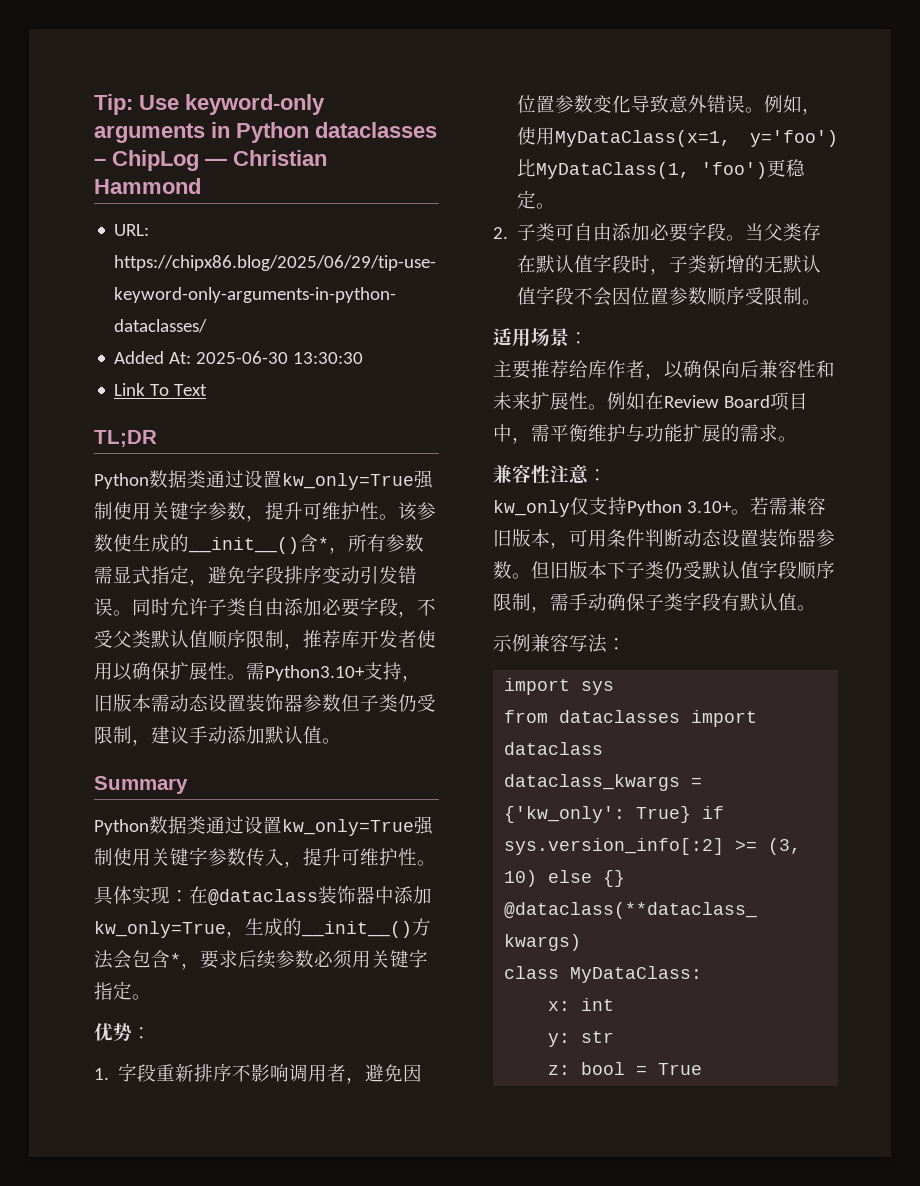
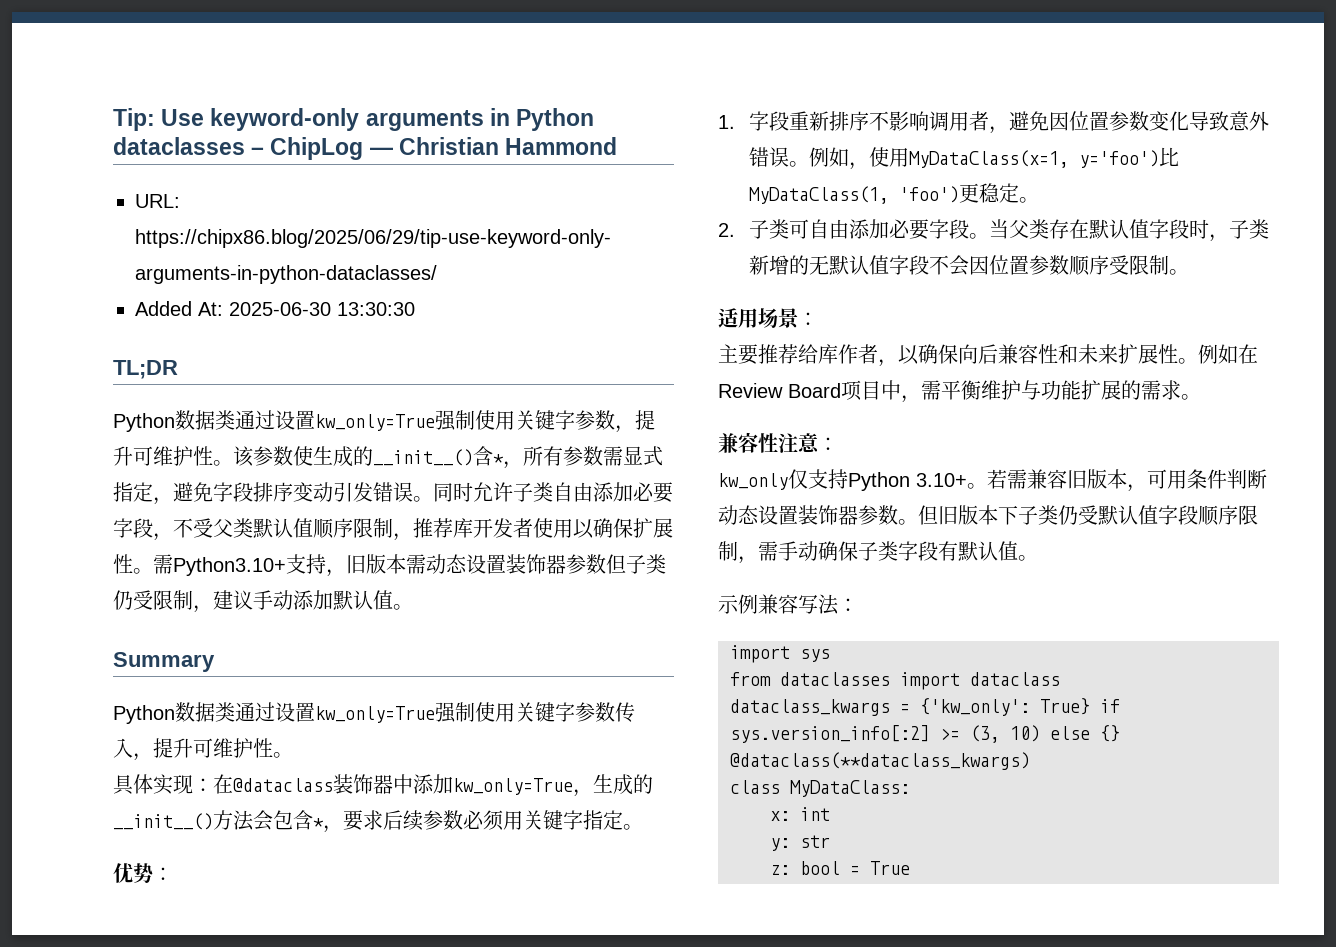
- Link To Text

